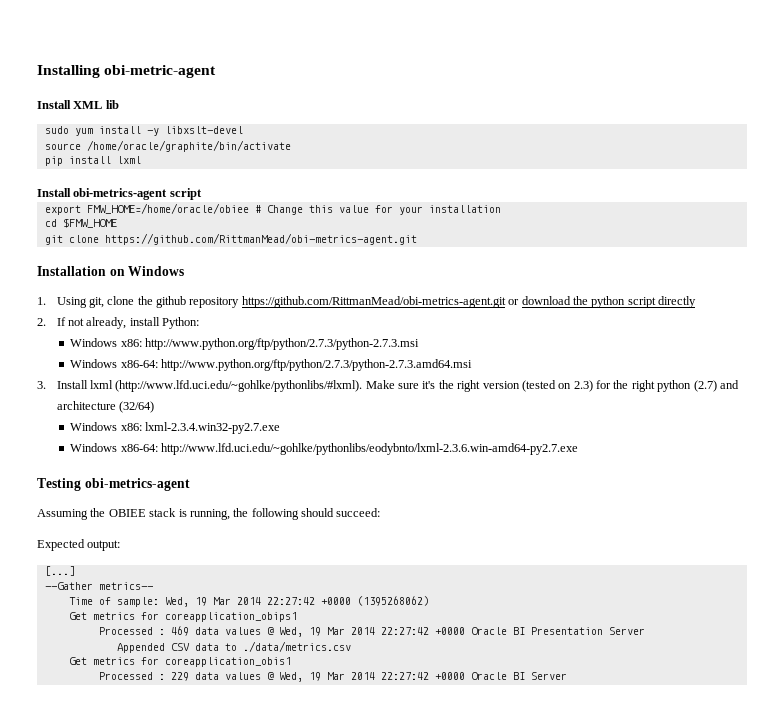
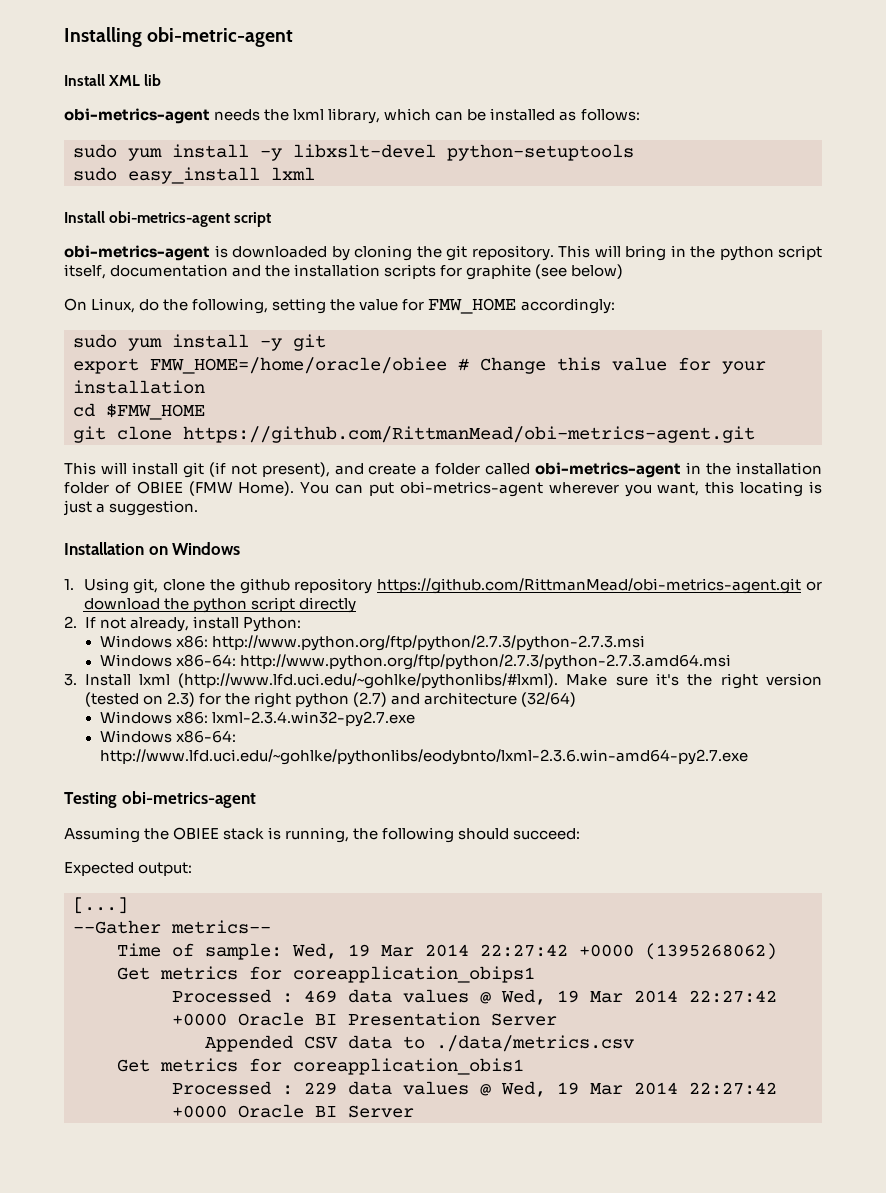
+ obi-metrics-agent needs the lxml library, which can be installed as follows:
- sudo yum install -y libxslt-devel
- source /home/oracle/graphite/bin/activate
- pip install lxml
+ sudo yum install -y libxslt-devel python-setuptools
+ sudo easy_install lxml
+ obi-metrics-agent is downloaded by cloning the git repository. This will bring in the python script itself, documentation and the installation scripts for graphite (see below)
+ On Linux, do the following, setting the value for FMW_HOME accordingly:
+ sudo yum install -y git
+ This will install git (if not present), and create a folder called obi-metrics-agent in the installation folder of OBIEE (FMW Home). You can put obi-metrics-agent wherever you want, this locating is just a suggestion.

